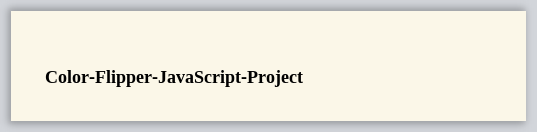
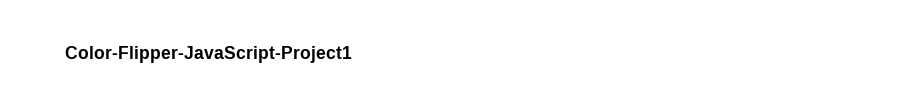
- Color-Flipper-JavaScript-Project
+ Color-Flipper-JavaScript-Project1

